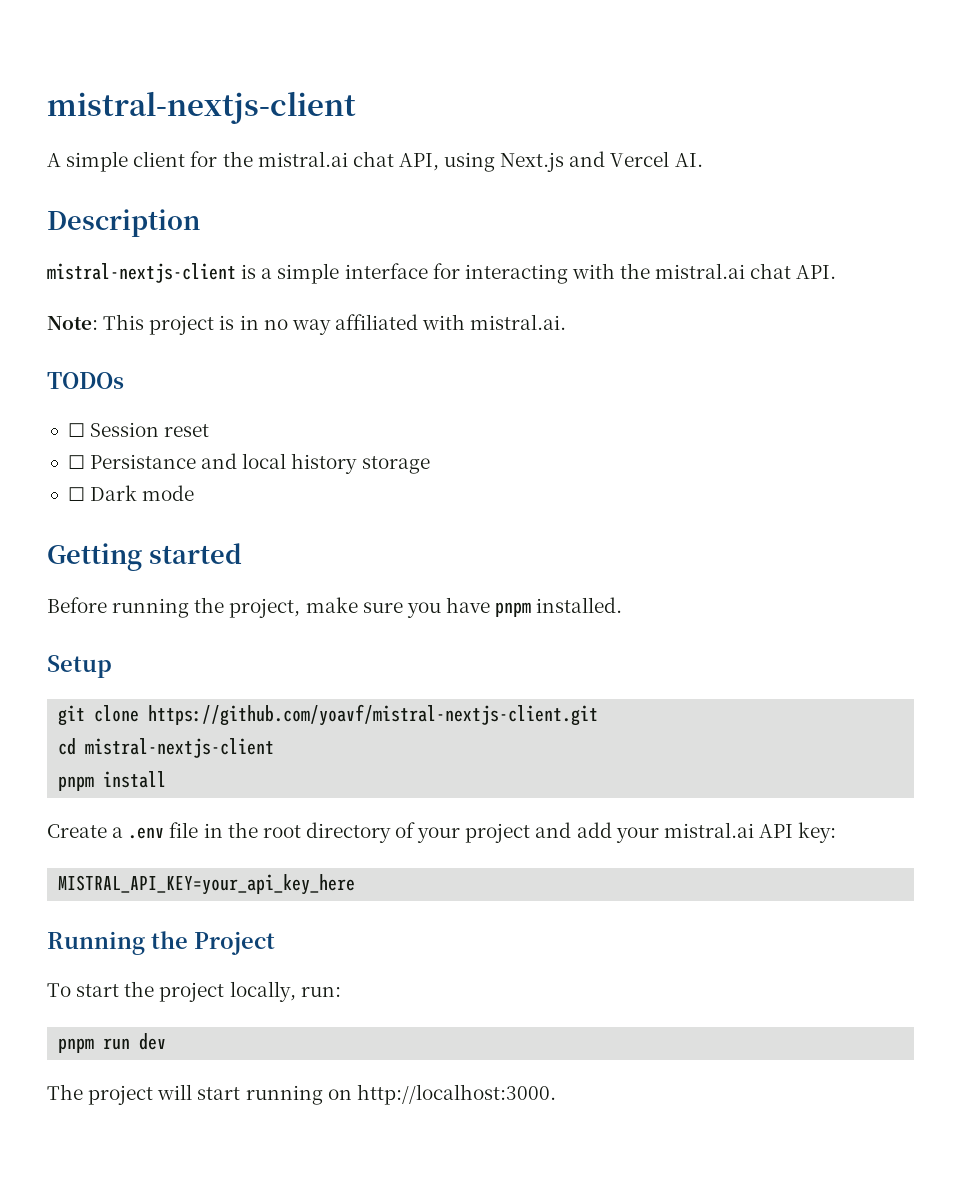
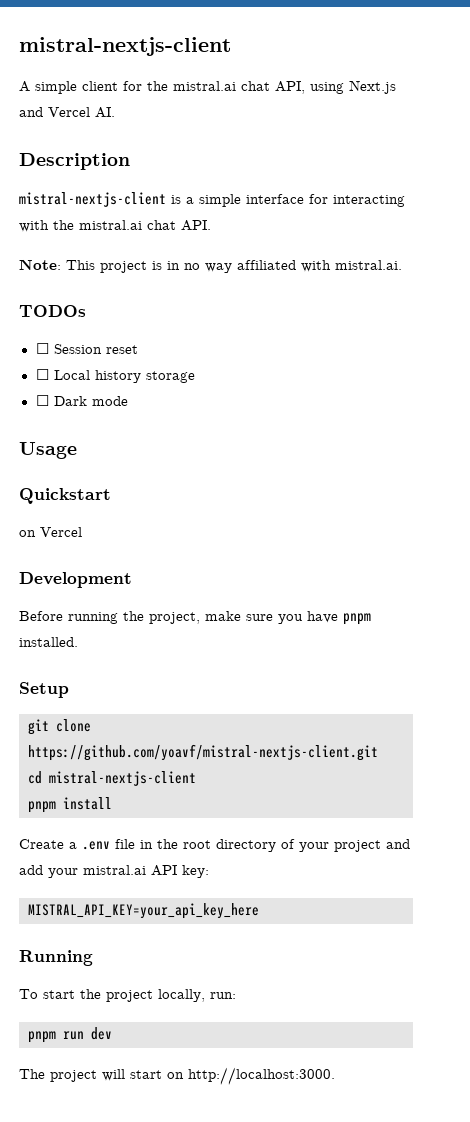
- ☐ Persistance and local history storage
+ ☐ Local history storage
- Getting started
+ Usage
+ Quickstart
+ on Vercel
+ Development
- Running the Project
+ Running
- The project will start running on http://localhost:3000.
+ The project will start on http://localhost:3000.

